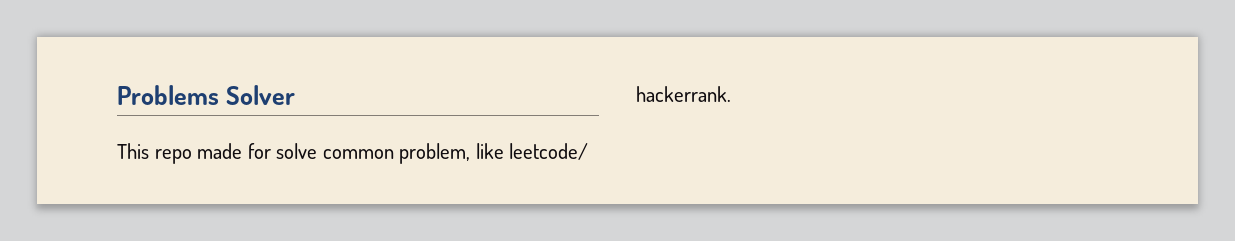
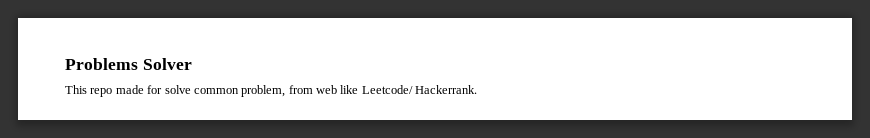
- This repo made for solve common problem, like leetcode/ hackerrank.
+ This repo made for solve common problem, from web like Leetcode/ Hackerrank.

